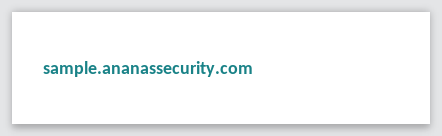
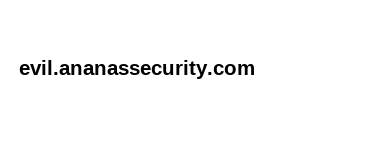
- sample.ananassecurity.com
+ evil.ananassecurity.com

